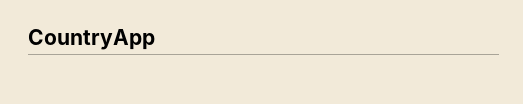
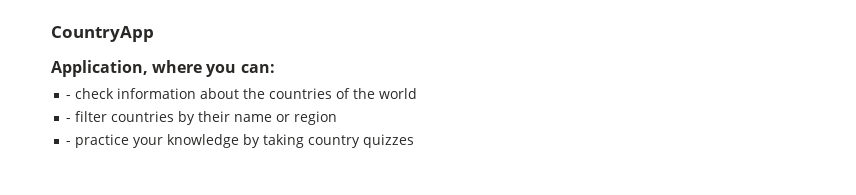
+ Application, where you can:
+ - check information about the countries of the world
+ - filter countries by their name or region
+ - practice your knowledge by taking country quizzes

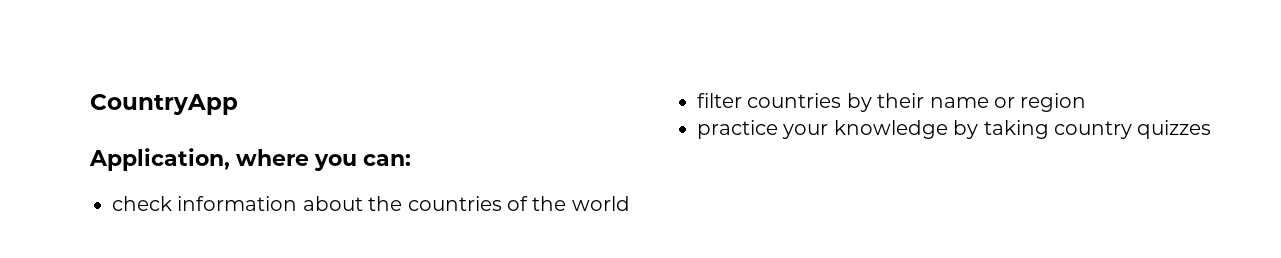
- - check information about the countries of the world
+ check information about the countries of the world
- - filter countries by their name or region
+ filter countries by their name or region
- - practice your knowledge by taking country quizzes
+ practice your knowledge by taking country quizzes

